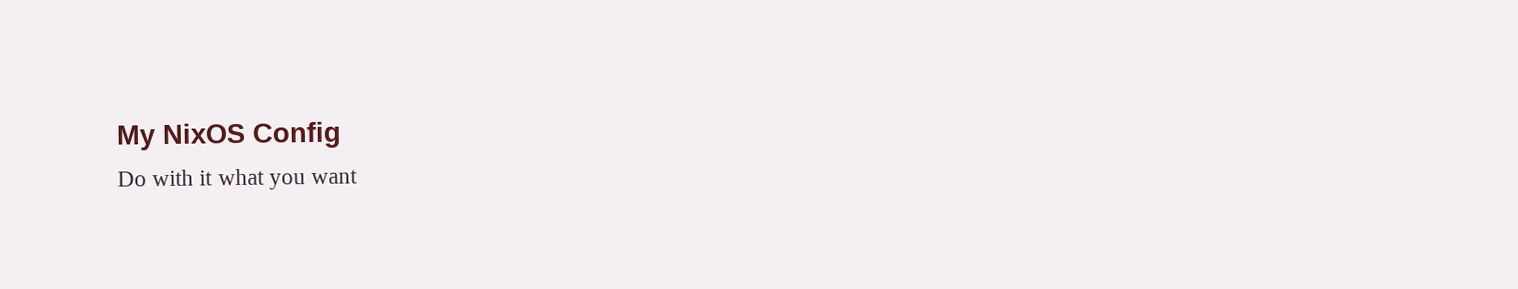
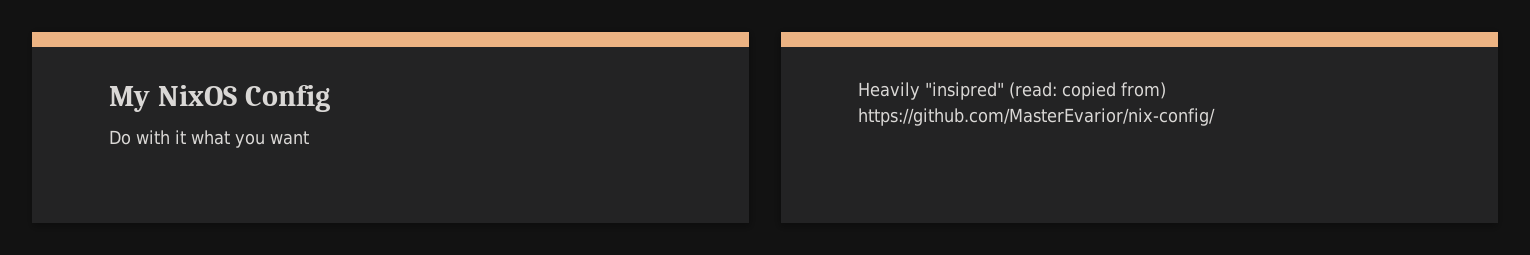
+ Heavily "insipred" (read: copied from) https://github.com/MasterEvarior/nix-config/

